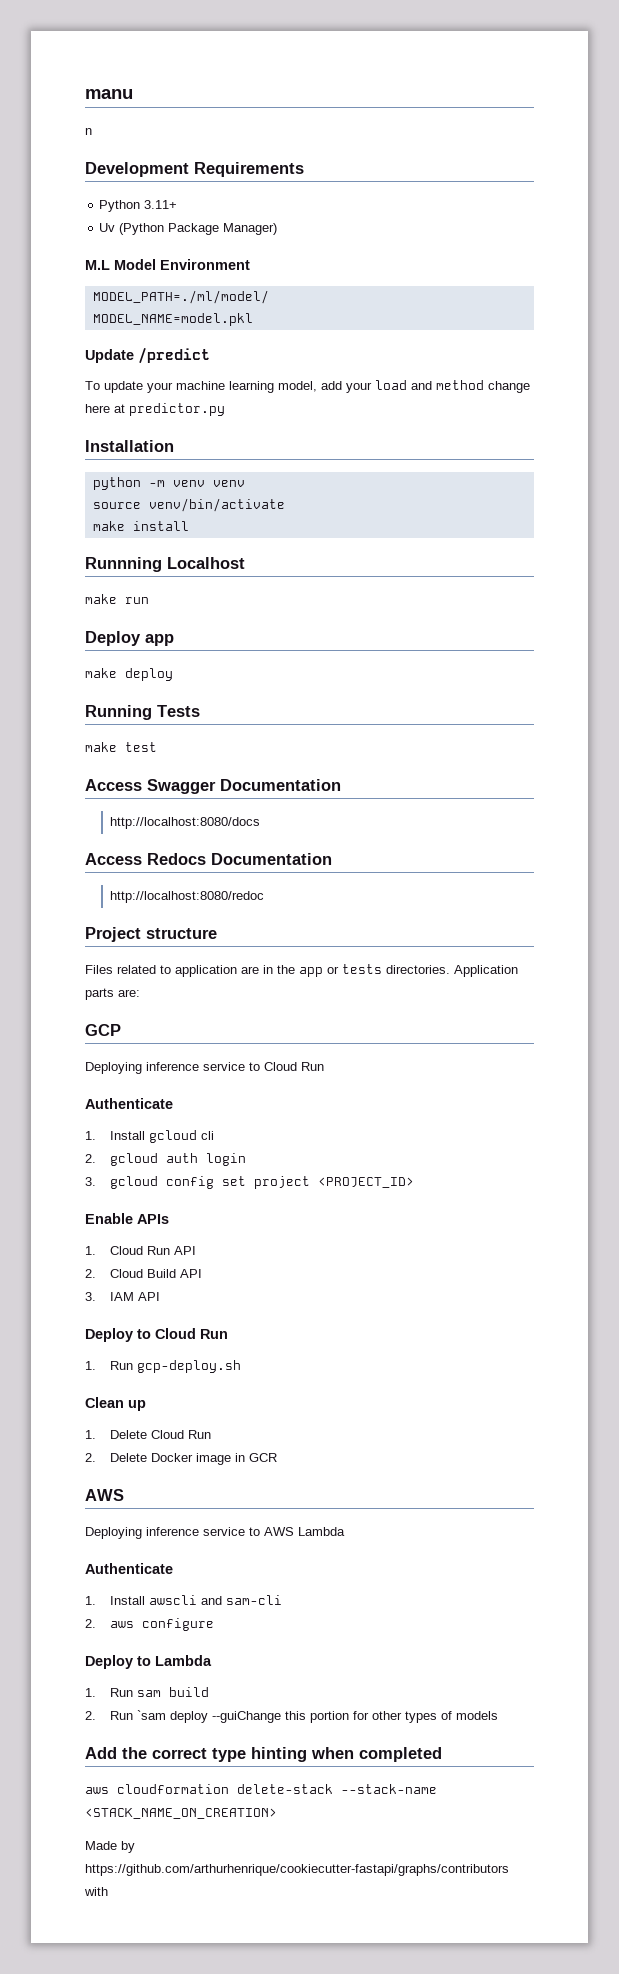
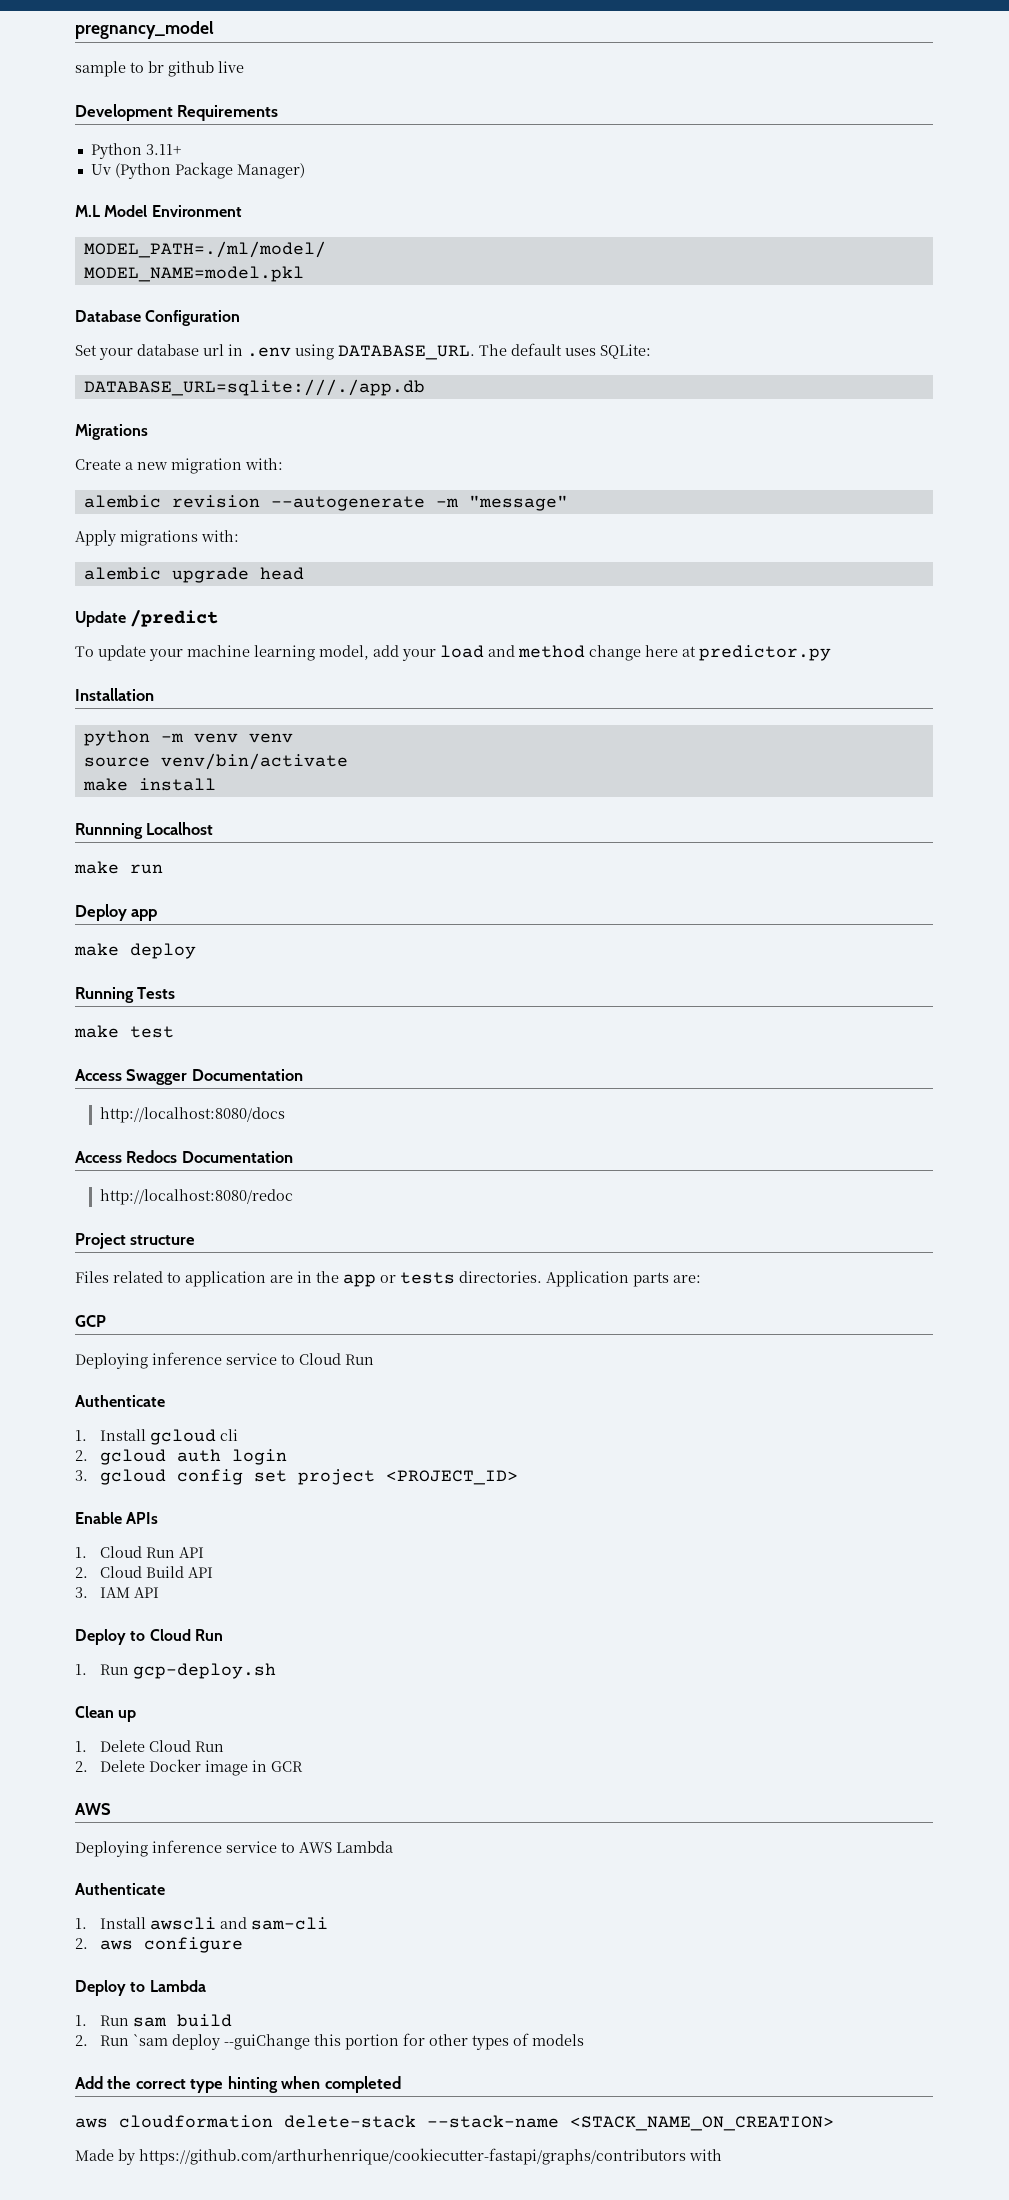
- manu
- n
+ pregnancy_model
+ sample to br github live
+ Database Configuration
+ Set your database url in .env using DATABASE_URL. The default uses SQLite:
+ DATABASE_URL=sqlite:///./app.db
+ Migrations
+ Create a new migration with:
+ alembic revision --autogenerate -m "message"
+ Apply migrations with:
+ alembic upgrade head

